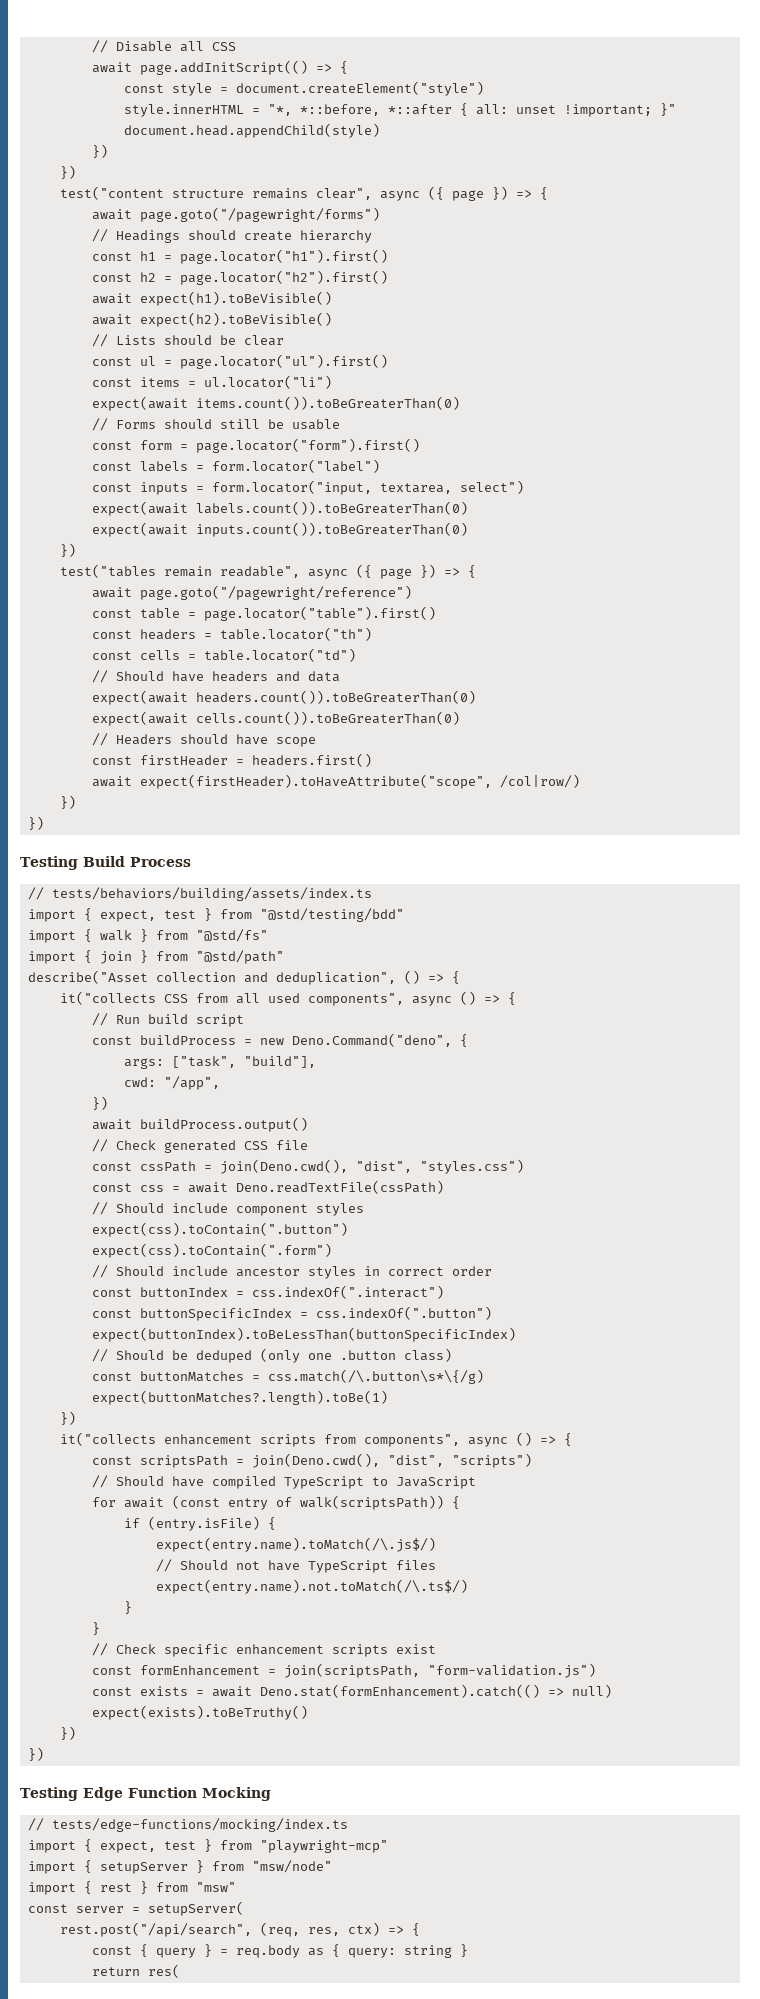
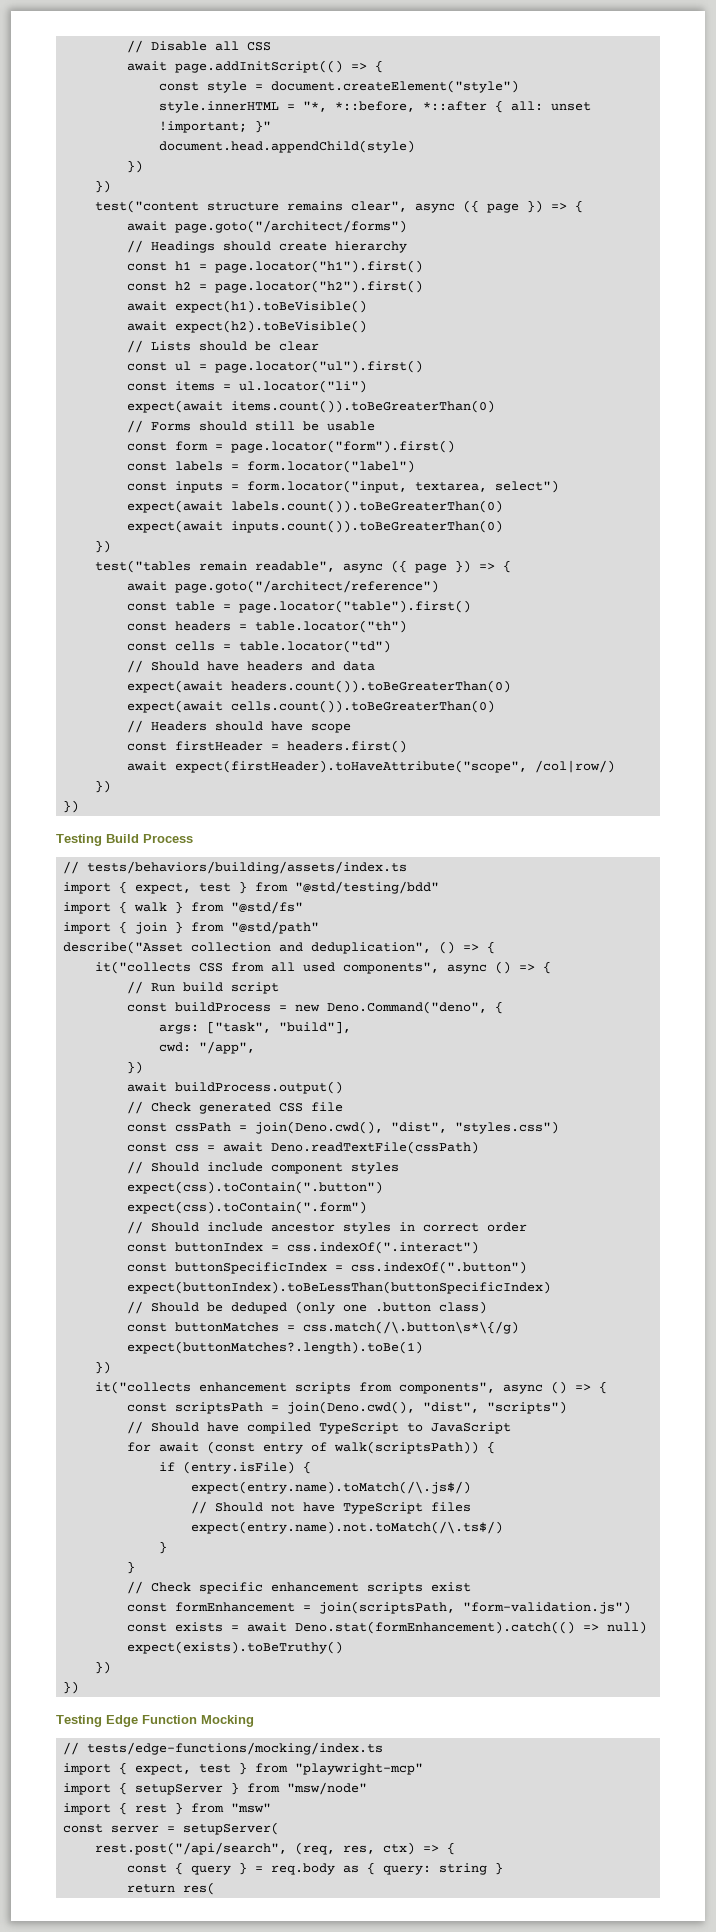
- await page.goto("/pagewright/forms")
+ await page.goto("/architect/forms")
- await page.goto("/pagewright/reference")
+ await page.goto("/architect/reference")

